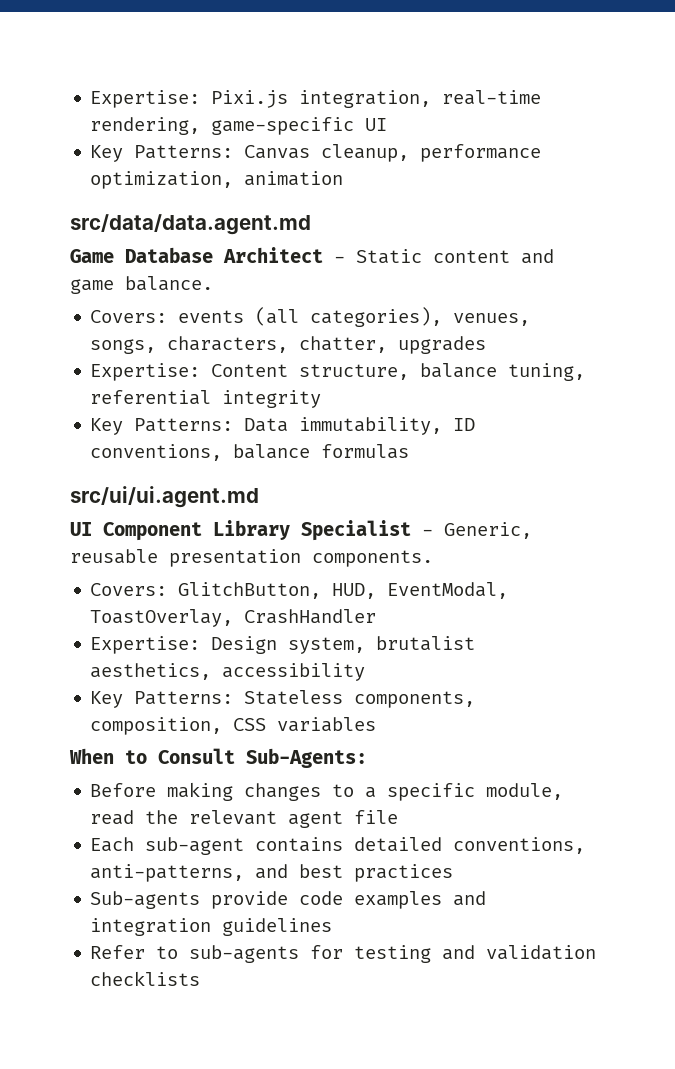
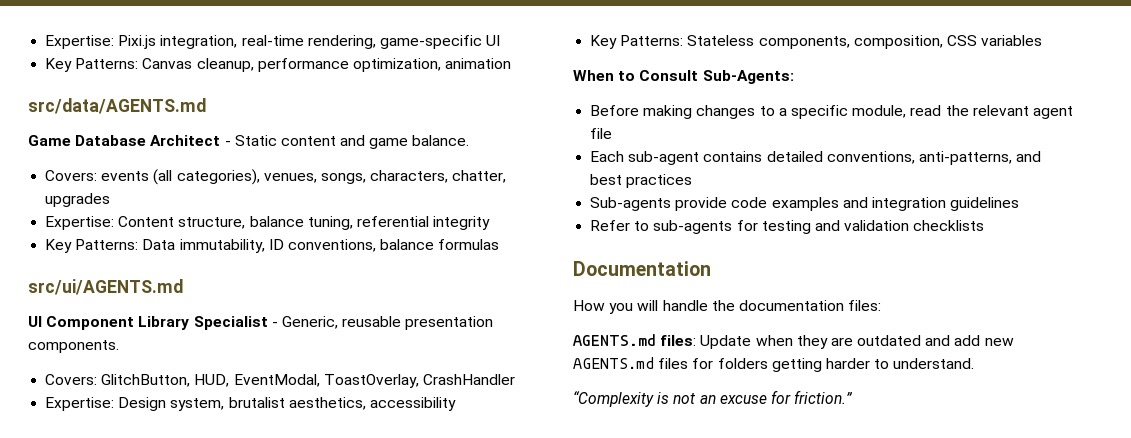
- src/data/data.agent.md
+ src/data/AGENTS.md
- src/ui/ui.agent.md
+ src/ui/AGENTS.md
+ Documentation
+ How you will handle the documentation files:
+ AGENTS.md files: Update when they are outdated and add new AGENTS.md files for folders getting harder to understand.
+ “Complexity is not an excuse for friction.”

